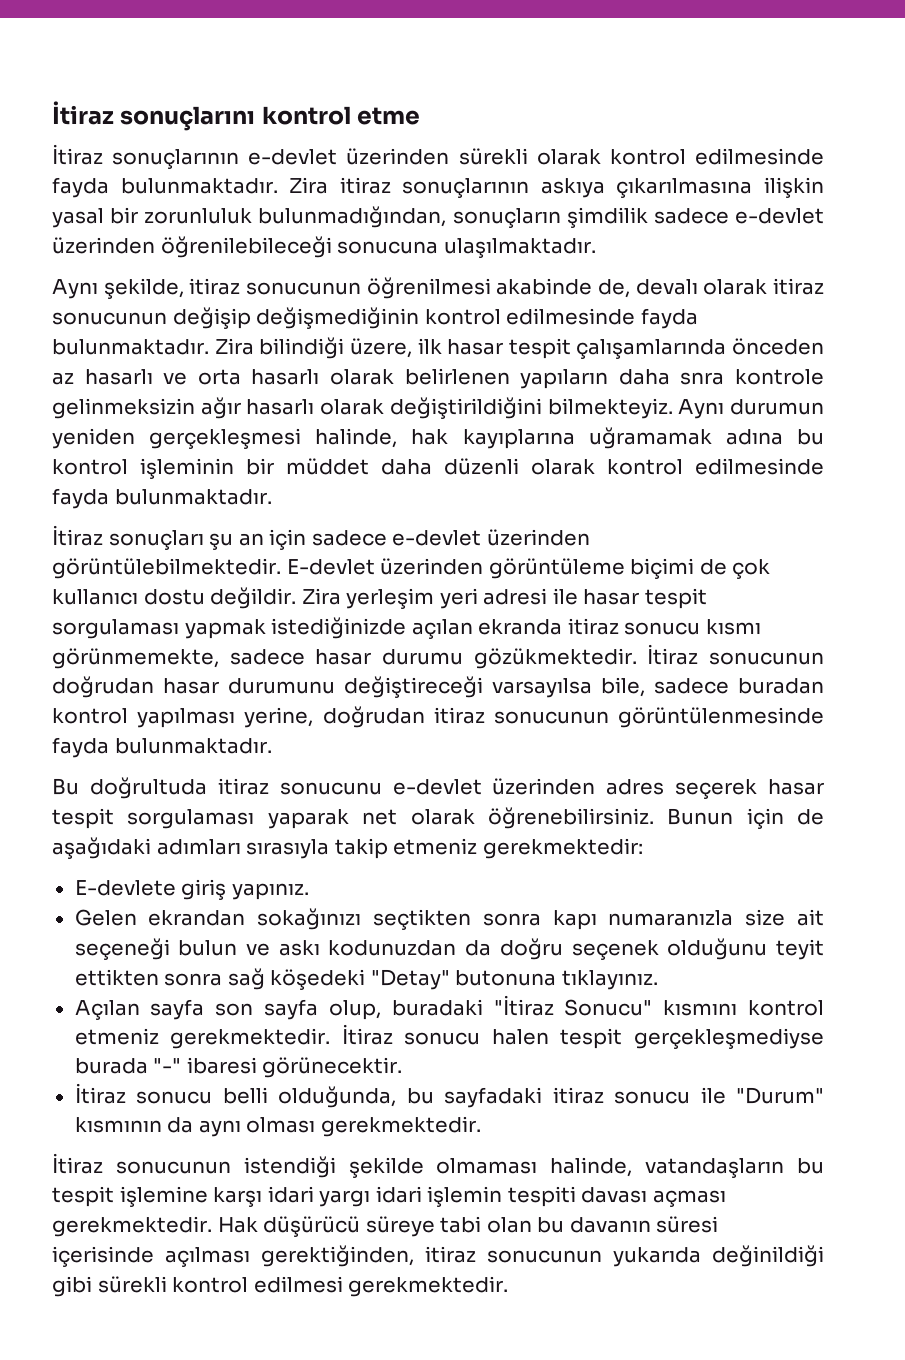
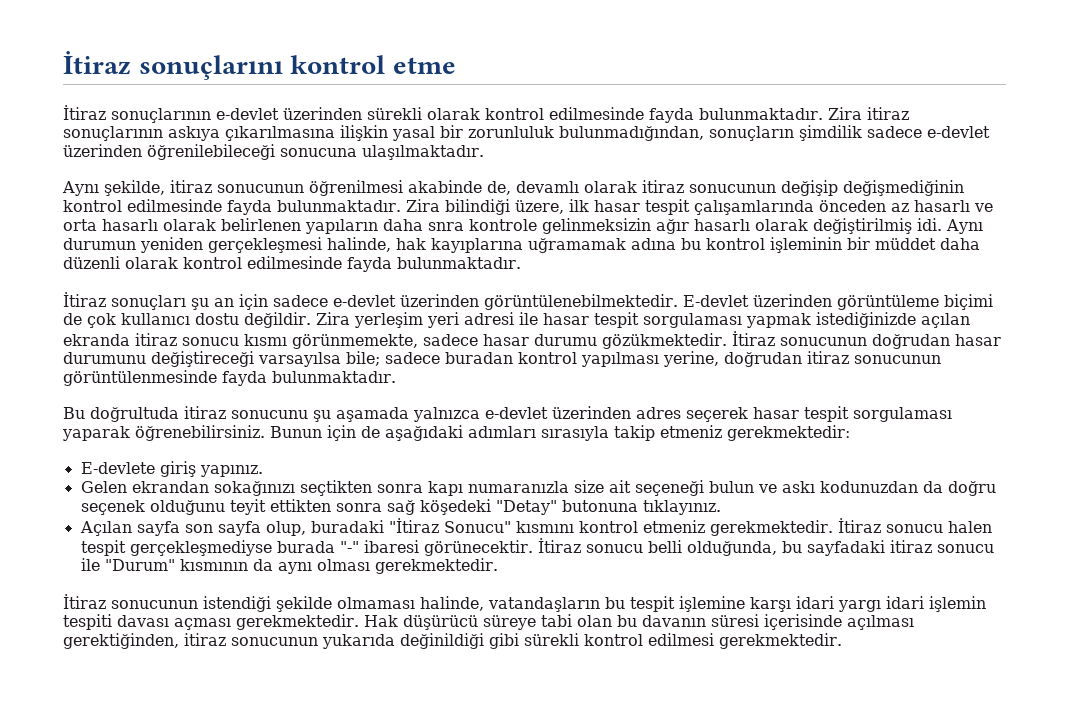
- Aynı şekilde, itiraz sonucunun öğrenilmesi akabinde de, devalı olarak itiraz sonucunun değişip değişmediğinin kontrol edilmesinde fayda bulunmaktadır.
+ Aynı şekilde, itiraz sonucunun öğrenilmesi akabinde de, devamlı olarak itiraz sonucunun değişip değişmediğinin kontrol edilmesinde fayda bulunmaktadır.
- Zira bilindiği üzere, ilk hasar tespit çalışamlarında önceden az hasarlı ve orta hasarlı olarak belirlenen yapıların daha snra kontrole gelinmeksizin ağır hasarlı olarak değiştirildiğini bilmekteyiz.
+ Zira bilindiği üzere, ilk hasar tespit çalışamlarında önceden az hasarlı ve orta hasarlı olarak belirlenen yapıların daha snra kontrole gelinmeksizin ağır hasarlı olarak değiştirilmiş idi.
- İtiraz sonuçları şu an için sadece e-devlet üzerinden görüntülebilmektedir.
+ İtiraz sonuçları şu an için sadece e-devlet üzerinden görüntülenebilmektedir.
- İtiraz sonucunun doğrudan hasar durumunu değiştireceği varsayılsa bile, sadece buradan kontrol yapılması yerine, doğrudan itiraz sonucunun görüntülenmesinde fayda bulunmaktadır.
+ İtiraz sonucunun doğrudan hasar durumunu değiştireceği varsayılsa bile; sadece buradan kontrol yapılması yerine, doğrudan itiraz sonucunun görüntülenmesinde fayda bulunmaktadır.
- Bu doğrultuda itiraz sonucunu e-devlet üzerinden adres seçerek hasar tespit sorgulaması yaparak net olarak öğrenebilirsiniz.
+ Bu doğrultuda itiraz sonucunu şu aşamada yalnızca e-devlet üzerinden adres seçerek hasar tespit sorgulaması yaparak öğrenebilirsiniz.
- İtiraz sonucu halen tespit gerçekleşmediyse burada "-" ibaresi görünecektir.
- İtiraz sonucu belli olduğunda, bu sayfadaki itiraz sonucu ile "Durum" kısmının da aynı olması gerekmektedir.
+ İtiraz sonucu halen tespit gerçekleşmediyse burada "-" ibaresi görünecektir. İtiraz sonucu belli olduğunda, bu sayfadaki itiraz sonucu ile "Durum" kısmının da aynı olması gerekmektedir.

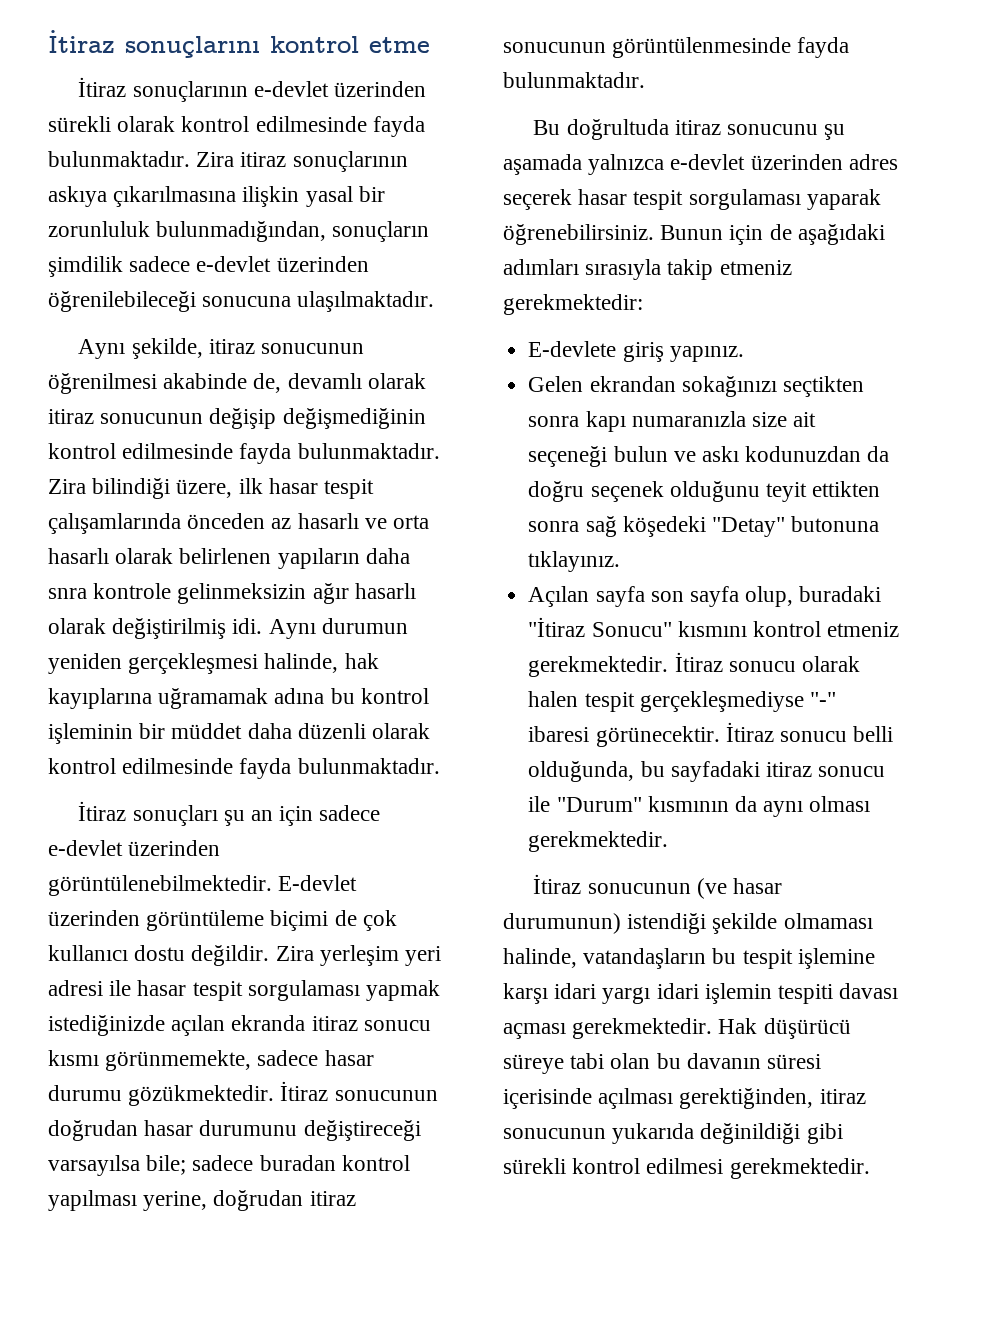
- İtiraz sonucu halen tespit gerçekleşmediyse burada "-" ibaresi görünecektir.
+ İtiraz sonucu olarak halen tespit gerçekleşmediyse "-" ibaresi görünecektir.
- İtiraz sonucunun istendiği şekilde olmaması halinde, vatandaşların bu tespit işlemine karşı idari yargı idari işlemin tespiti davası açması gerekmektedir.
+ İtiraz sonucunun (ve hasar durumunun) istendiği şekilde olmaması halinde, vatandaşların bu tespit işlemine karşı idari yargı idari işlemin tespiti davası açması gerekmektedir.

